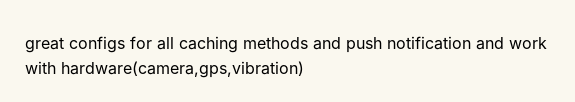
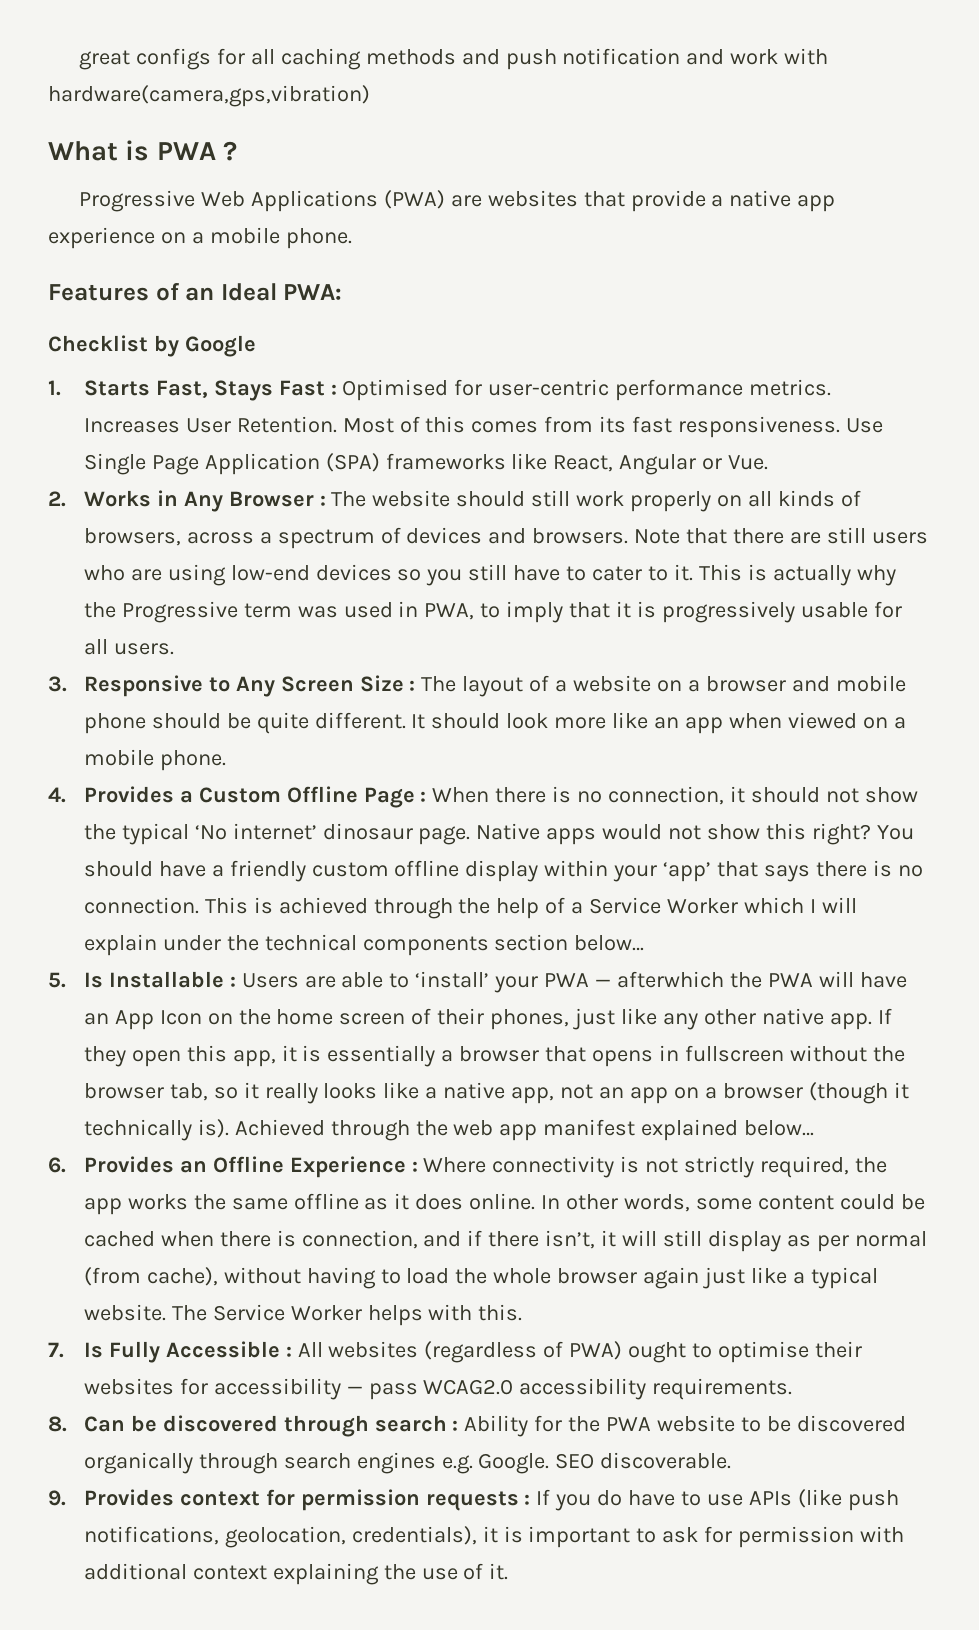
+ What is PWA ?
+ Progressive Web Applications (PWA) are websites that provide a native app experience on a mobile phone.
+ Features of an Ideal PWA:
+ Checklist by Google
+ 1. Starts Fast, Stays Fast : Optimised for user-centric performance metrics. Increases User Retention. Most of this comes from its fast responsiveness. Use Single Page Application (SPA) frameworks like React, Angular or Vue.
+ 2. Works in Any Browser : The website should still work properly on all kinds of browsers, across a spectrum of devices and browsers. Note that there are still users who are using low-end devices so you still have to cater to it. This is actually why the Progressive term was used in PWA, to imply that it is progressively usable for all users.
+ 3. Responsive to Any Screen Size : The layout of a website on a browser and mobile phone should be quite different. It should look more like an app when viewed on a mobile phone.
+ 4. Provides a Custom Offline Page : When there is no connection, it should not show the typical ‘No internet’ dinosaur page. Native apps would not show this right? You should have a friendly custom offline display within your ‘app’ that says there is no connection. This is achieved through the help of a Service Worker which I will explain under the technical components section below…
+ 5. Is Installable : Users are able to ‘install’ your PWA — afterwhich the PWA will have an App Icon on the home screen of their phones, just like any other native app. If they open this app, it is essentially a browser that opens in fullscreen without the browser tab, so it really looks like a native app, not an app on a browser (though it technically is). Achieved through the web app manifest explained below…
+ 6. Provides an Offline Experience : Where connectivity is not strictly required, the app works the same offline as it does online. In other words, some content could be cached when there is connection, and if there isn’t, it will still display as per normal (from cache), without having to load the whole browser again just like a typical website. The Service Worker helps with this.
+ 7. Is Fully Accessible : All websites (regardless of PWA) ought to optimise their websites for accessibility — pass WCAG2.0 accessibility requirements.
+ 8. Can be discovered through search : Ability for the PWA website to be discovered organically through search engines e.g. Google. SEO discoverable.
+ 9. Provides context for permission requests : If you do have to use APIs (like push notifications, geolocation, credentials), it is important to ask for permission with additional context explaining the use of it.

